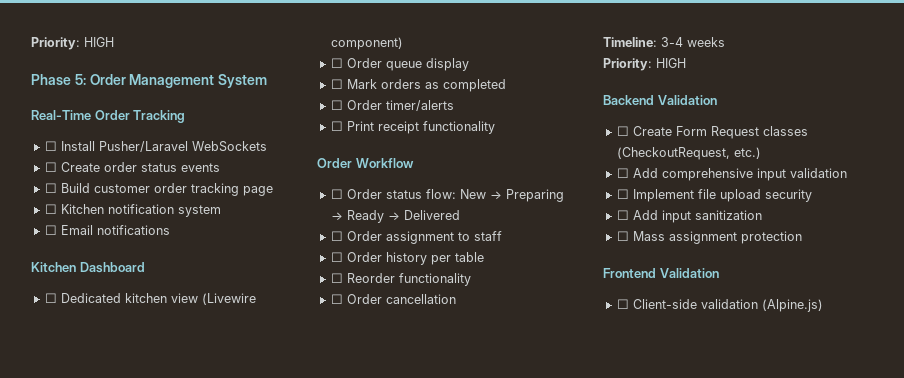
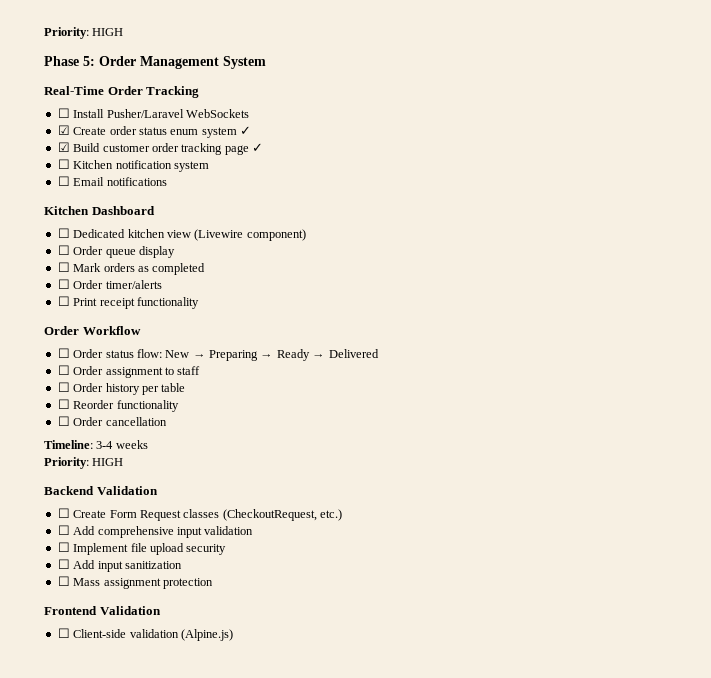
- ☐ Create order status events
- ☐ Build customer order tracking page
+ ☑ Create order status enum system ✓
+ ☑ Build customer order tracking page ✓

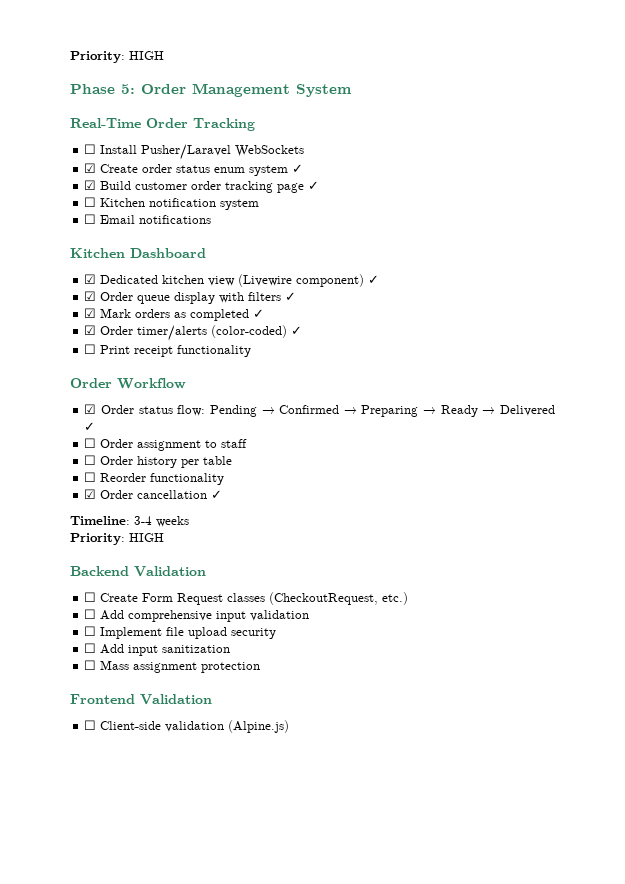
- ☐ Dedicated kitchen view (Livewire component)
- ☐ Order queue display
- ☐ Mark orders as completed
- ☐ Order timer/alerts
+ ☑ Dedicated kitchen view (Livewire component) ✓
+ ☑ Order queue display with filters ✓
+ ☑ Mark orders as completed ✓
+ ☑ Order timer/alerts (color-coded) ✓
- ☐ Order status flow: New → Preparing → Ready → Delivered
+ ☑ Order status flow: Pending → Confirmed → Preparing → Ready → Delivered ✓
- ☐ Order cancellation
+ ☑ Order cancellation ✓

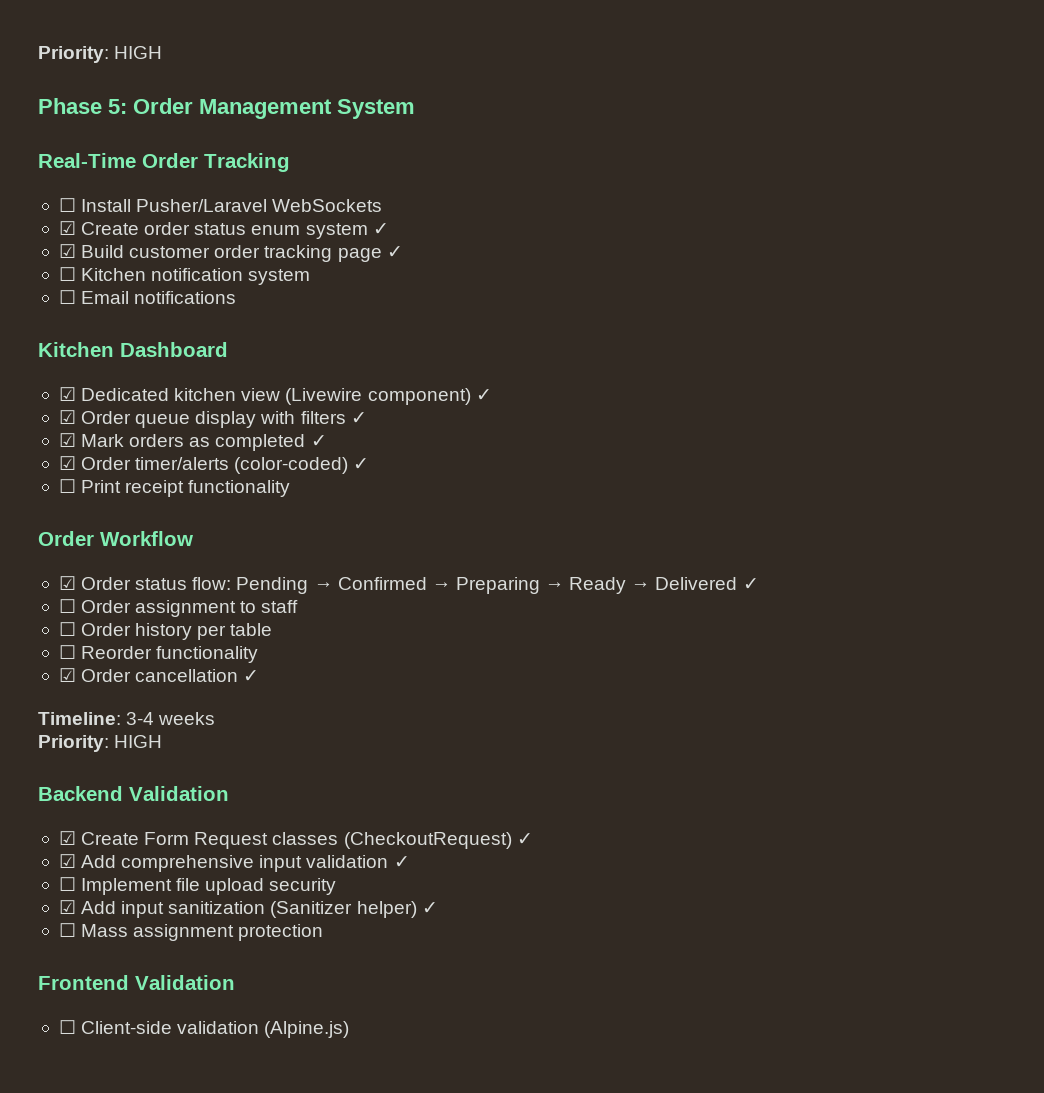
- ☐ Create Form Request classes (CheckoutRequest, etc.)
- ☐ Add comprehensive input validation
+ ☑ Create Form Request classes (CheckoutRequest) ✓
+ ☑ Add comprehensive input validation ✓
- ☐ Add input sanitization
+ ☑ Add input sanitization (Sanitizer helper) ✓

